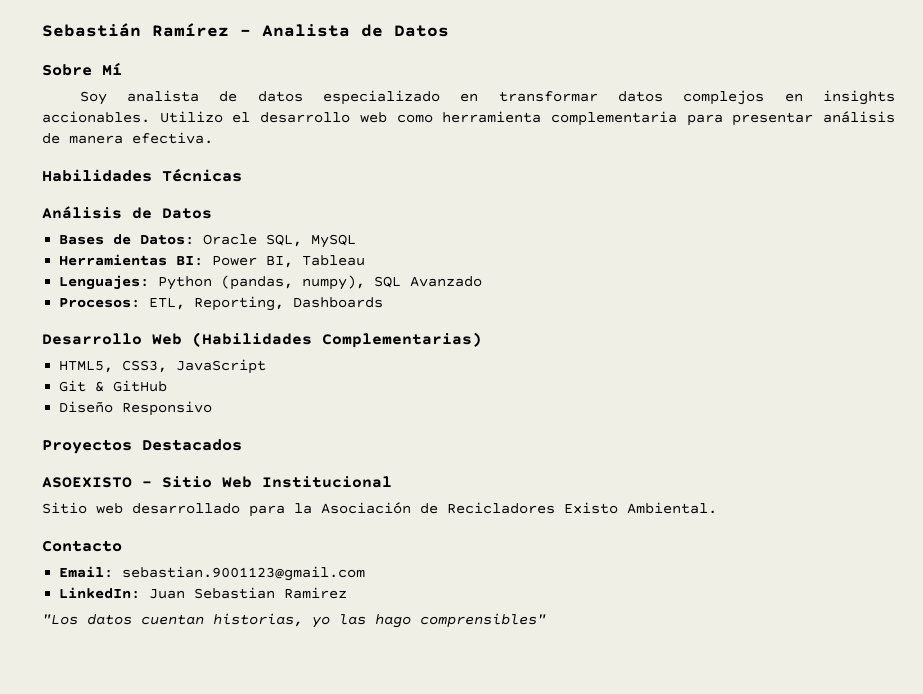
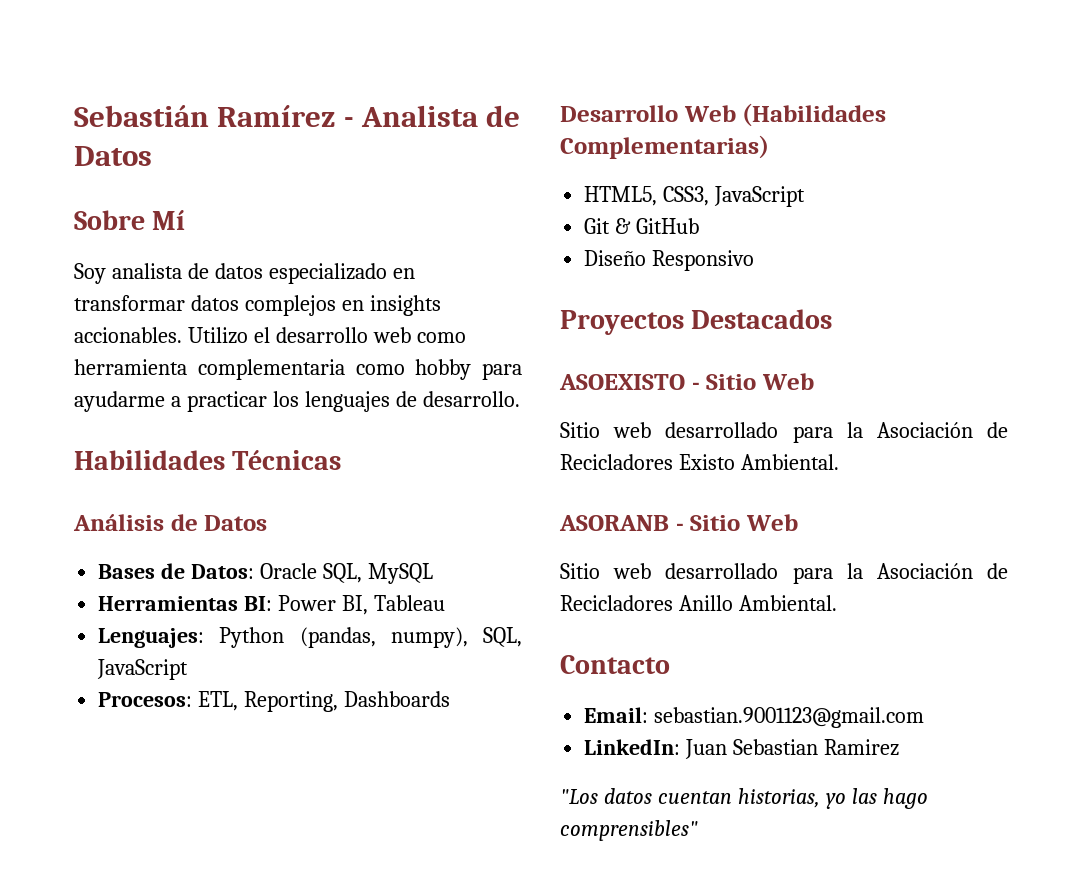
- Utilizo el desarrollo web como herramienta complementaria para presentar análisis de manera efectiva.
+ Utilizo el desarrollo web como herramienta complementaria como hobby para ayudarme a practicar los lenguajes de desarrollo.
- Lenguajes: Python (pandas, numpy), SQL Avanzado
+ Lenguajes: Python (pandas, numpy), SQL, JavaScript
- ASOEXISTO - Sitio Web Institucional
+ ASOEXISTO - Sitio Web
+ ASORANB - Sitio Web
+ Sitio web desarrollado para la Asociación de Recicladores Anillo Ambiental.

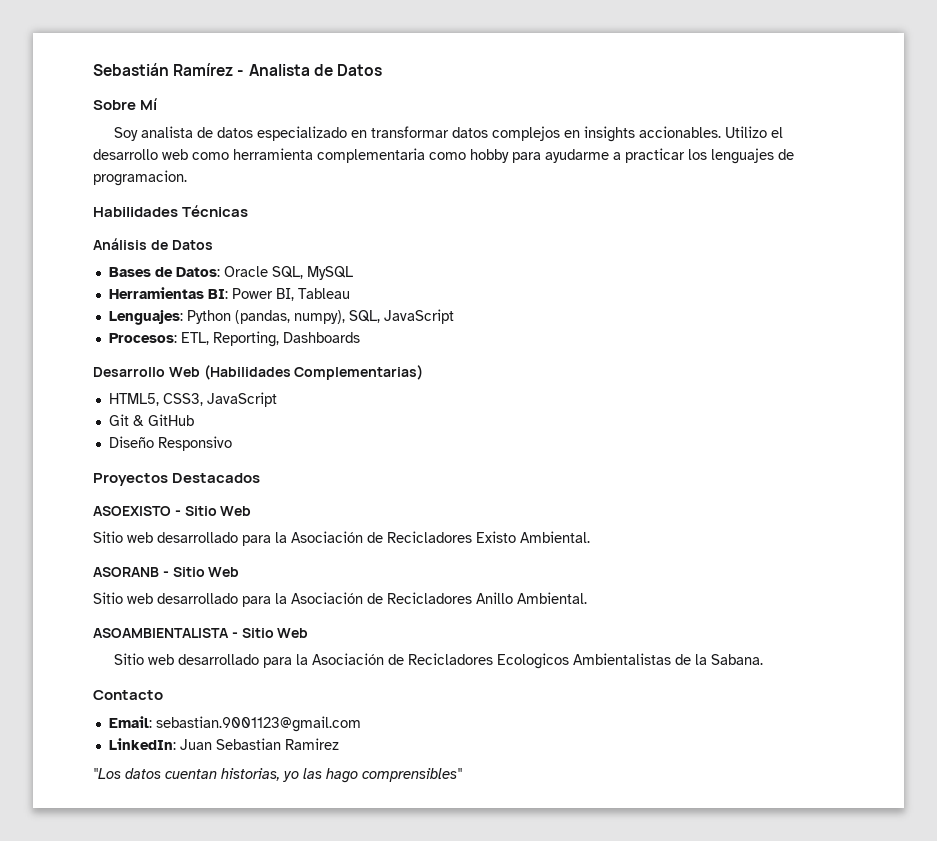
- Utilizo el desarrollo web como herramienta complementaria como hobby para ayudarme a practicar los lenguajes de desarrollo.
+ Utilizo el desarrollo web como herramienta complementaria como hobby para ayudarme a practicar los lenguajes de programacion.
+ ASOAMBIENTALISTA - Sitio Web
+ Sitio web desarrollado para la Asociación de Recicladores Ecologicos Ambientalistas de la Sabana.

